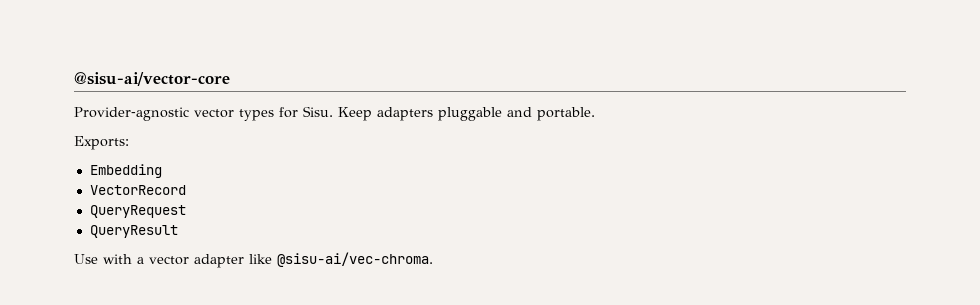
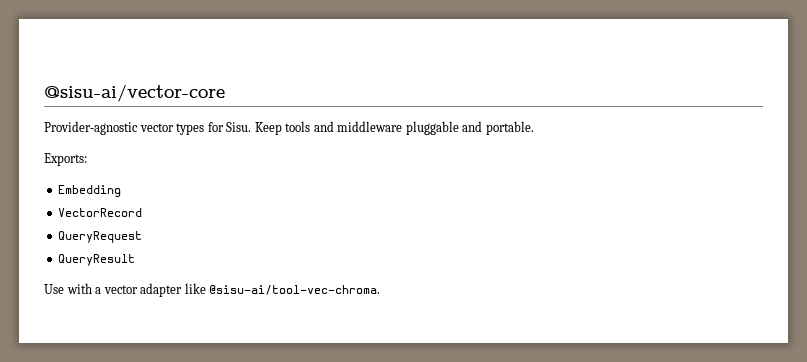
- Keep adapters pluggable and portable.
+ Keep tools and middleware pluggable and portable.
- Use with a vector adapter like @sisu-ai/vec-chroma.
+ Use with a vector adapter like @sisu-ai/tool-vec-chroma.

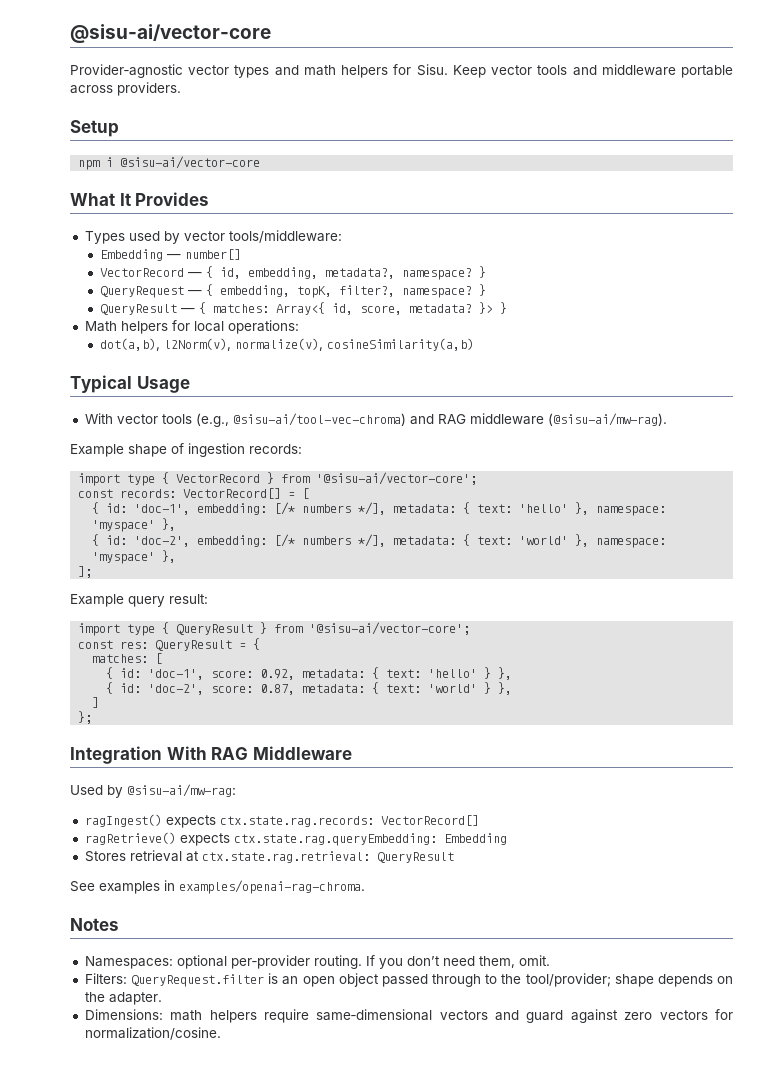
- Provider‑agnostic vector types for Sisu.
+ Provider‑agnostic vector types and math helpers for Sisu.
- Keep tools and middleware pluggable and portable.
- Exports:
- Embedding
- VectorRecord
- QueryRequest
- QueryResult
- Use with a vector adapter like @sisu-ai/tool-vec-chroma.
+ Keep vector tools and middleware portable across providers.
+ Setup
+ npm i @sisu-ai/vector-core
+ What It Provides
+ Types used by vector tools/middleware:
+ Embedding — number[]
+ VectorRecord — { id, embedding, metadata?, namespace? }
+ QueryRequest — { embedding, topK, filter?, namespace? }
+ QueryResult — { matches: Array<{ id, score, metadata? }> }
+ Math helpers for local operations:
+ dot(a,b), l2Norm(v), normalize(v), cosineSimilarity(a,b)
+ Typical Usage
+ With vector tools (e.g., @sisu-ai/tool-vec-chroma) and RAG middleware (@sisu-ai/mw-rag).
+ Example shape of ingestion records:
+ import type { VectorRecord } from '@sisu-ai/vector-core';
+ const records: VectorRecord[] = [
+ { id: 'doc-1', embedding: [/* numbers */], metadata: { text: 'hello' }, namespace: 'myspace' },
+ { id: 'doc-2', embedding: [/* numbers */], metadata: { text: 'world' }, namespace: 'myspace' },
+ ];
+ Example query result:
+ import type { QueryResult } from '@sisu-ai/vector-core';
+ const res: QueryResult = {
+ matches: [
+ { id: 'doc-1', score: 0.92, metadata: { text: 'hello' } },
+ { id: 'doc-2', score: 0.87, metadata: { text: 'world' } },
+ ]
+ };
+ Integration With RAG Middleware
+ Used by @sisu-ai/mw-rag:
+ ragIngest() expects ctx.state.rag.records: VectorRecord[]
+ ragRetrieve() expects ctx.state.rag.queryEmbedding: Embedding
+ Stores retrieval at ctx.state.rag.retrieval: QueryResult
+ See examples in examples/openai-rag-chroma.
+ Notes
+ Namespaces: optional per‑provider routing. If you don’t need them, omit.
+ Filters: QueryRequest.filter is an open object passed through to the tool/provider; shape depends on the adapter.
+ Dimensions: math helpers require same‑dimensional vectors and guard against zero vectors for normalization/cosine.

